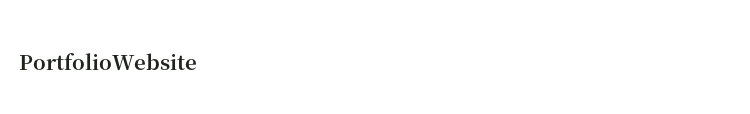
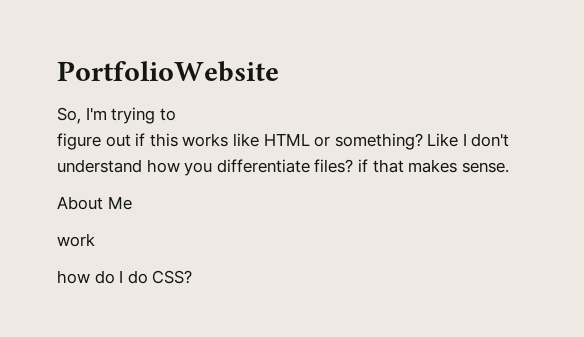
+ So, I'm trying to
+ figure out if this works like HTML or something? Like I don't understand how you differentiate files? if that makes sense.
+ About Me
+ work
+ how do I do CSS?

